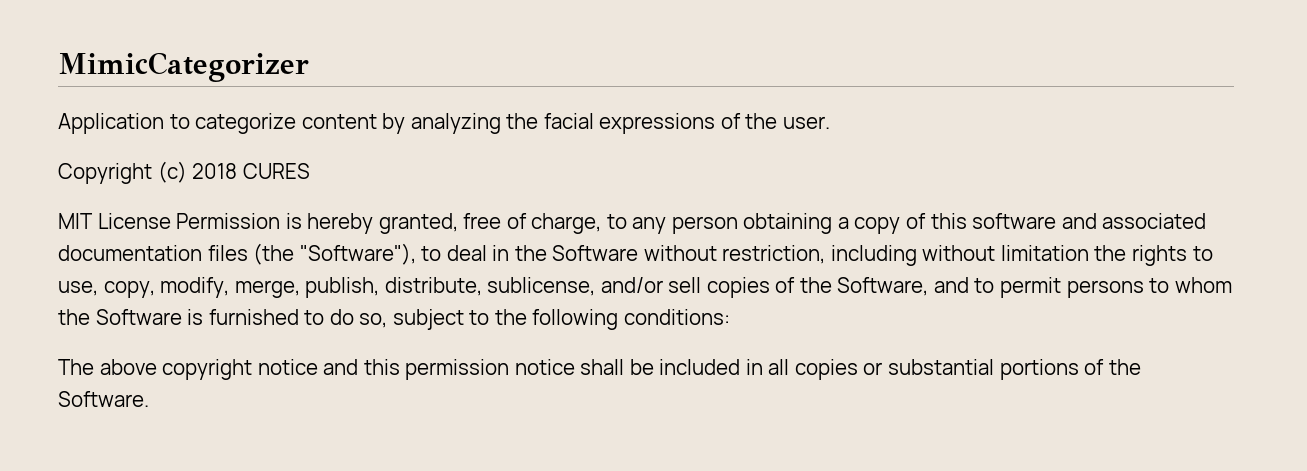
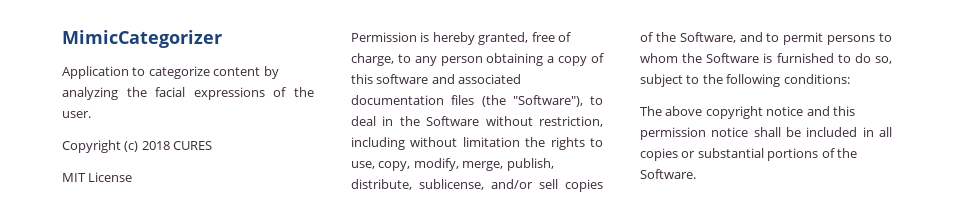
- MIT License Permission is hereby granted, free of charge, to any person obtaining a copy of this software and associated documentation files (the "Software"), to deal in the Software without restriction, including without limitation the rights to use, copy, modify, merge, publish, distribute, sublicense, and/or sell copies of the Software, and to permit persons to whom the Software is furnished to do so, subject to the following conditions:
+ MIT License
+ Permission is hereby granted, free of charge, to any person obtaining a copy of this software and associated documentation files (the "Software"), to deal in the Software without restriction, including without limitation the rights to use, copy, modify, merge, publish, distribute, sublicense, and/or sell copies of the Software, and to permit persons to whom the Software is furnished to do so, subject to the following conditions:

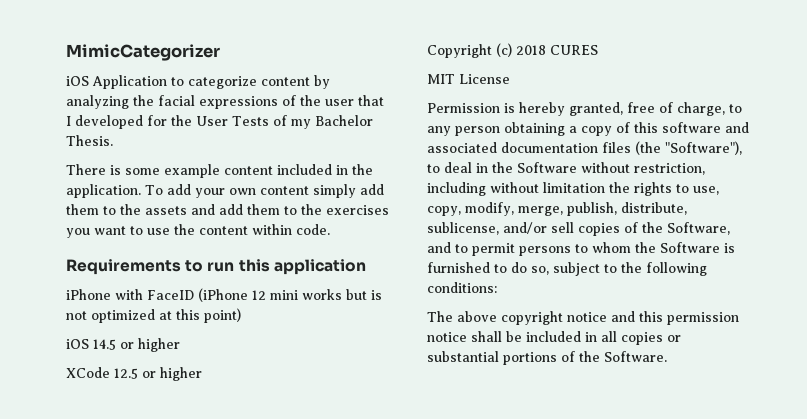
- Application to categorize content by analyzing the facial expressions of the user.
+ iOS Application to categorize content by analyzing the facial expressions of the user that I developed for the User Tests of my Bachelor Thesis.
+ There is some example content included in the application. To add your own content simply add them to the assets and add them to the exercises you want to use the content within code.
+ Requirements to run this application
+ iPhone with FaceID (iPhone 12 mini works but is not optimized at this point)
+ iOS 14.5 or higher
+ XCode 12.5 or higher

